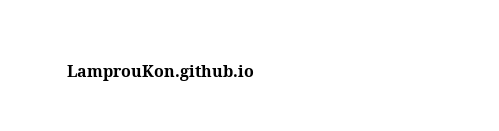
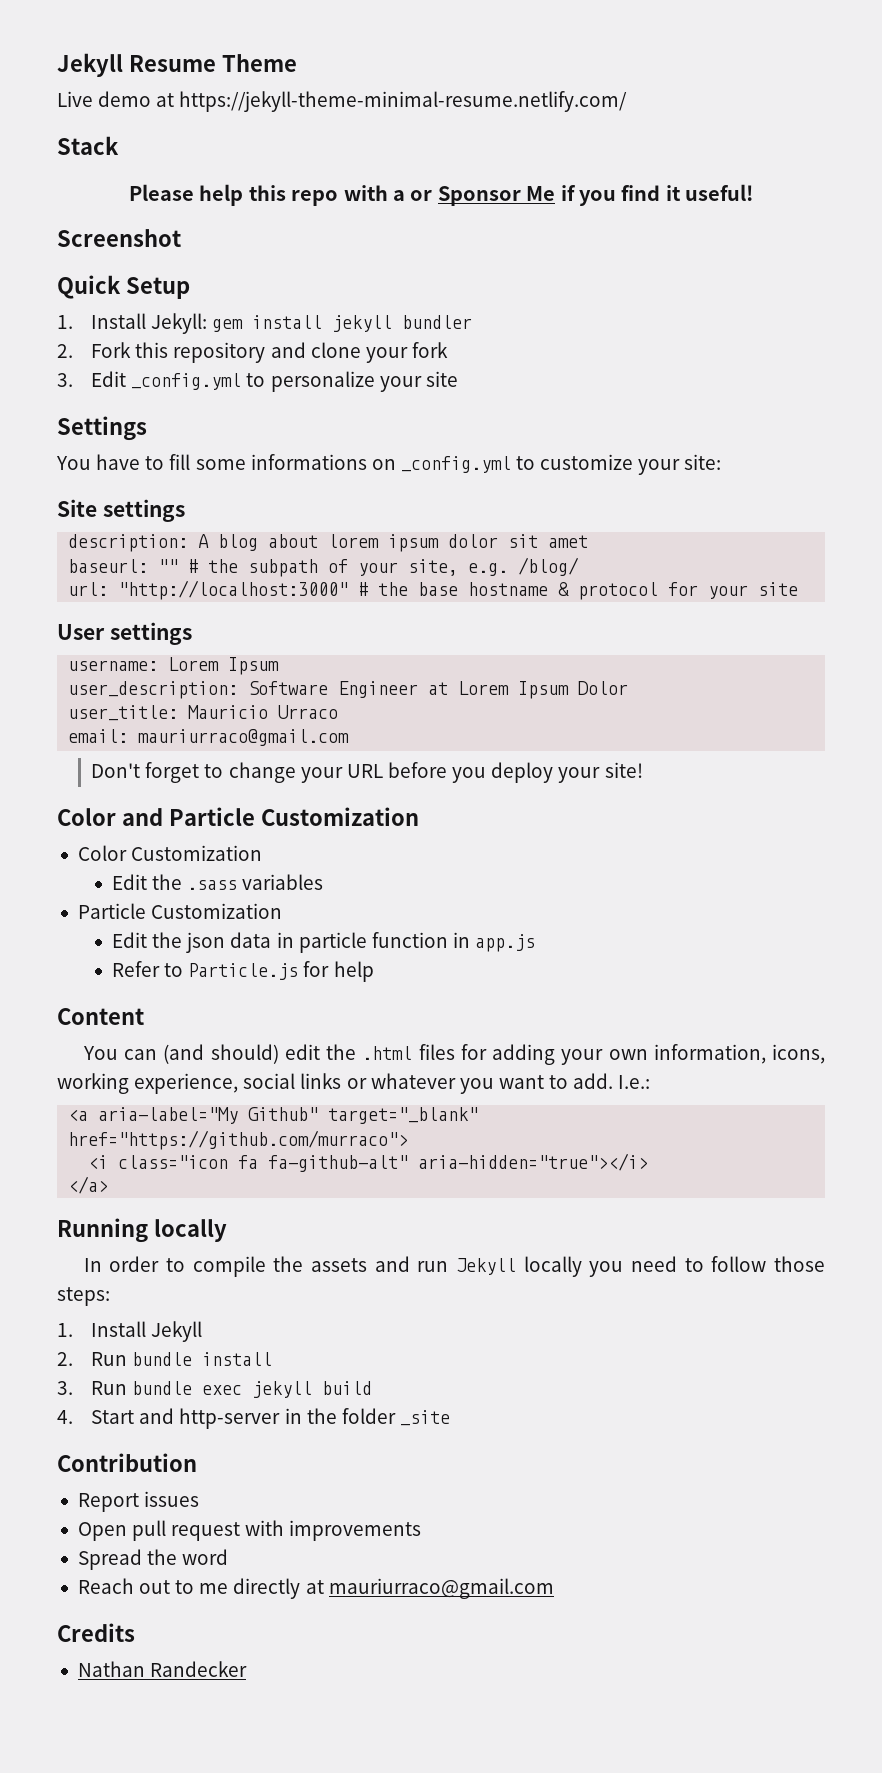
- LamprouKon.github.io
+ Jekyll Resume Theme
+ Live demo at https://jekyll-theme-minimal-resume.netlify.com/
+ Stack
+ Please help this repo with a or Sponsor Me if you find it useful!
+ Screenshot
+ Quick Setup
+ 1. Install Jekyll: gem install jekyll bundler
+ 2. Fork this repository and clone your fork
+ 3. Edit _config.yml to personalize your site
+ Settings
+ You have to fill some informations on _config.yml to customize your site:
+ Site settings
+ description: A blog about lorem ipsum dolor sit amet
+ baseurl: "" # the subpath of your site, e.g. /blog/
+ url: "http://localhost:3000" # the base hostname & protocol for your site
+ User settings
+ username: Lorem Ipsum
+ user_description: Software Engineer at Lorem Ipsum Dolor
+ user_title: Mauricio Urraco
+ email: mauriurraco@gmail.com
+ Don't forget to change your URL before you deploy your site!
+ Color and Particle Customization
+ Color Customization
+ Edit the .sass variables
+ Particle Customization
+ Edit the json data in particle function in app.js
+ Refer to Particle.js for help
+ Content
+ You can (and should) edit the .html files for adding your own information, icons, working experience, social links or whatever you want to add. I.e.:
+ <a aria-label="My Github" target="_blank" href="https://github.com/murraco">
+ <i class="icon fa fa-github-alt" aria-hidden="true"></i>
+ </a>
+ Running locally
+ In order to compile the assets and run Jekyll locally you need to follow those steps:
+ 1. Install Jekyll
+ 2. Run bundle install
+ 3. Run bundle exec jekyll build
+ 4. Start and http-server in the folder _site
+ Contribution
+ Report issues
+ Open pull request with improvements
+ Spread the word
+ Reach out to me directly at mauriurraco@gmail.com
+ Credits
+ Nathan Randecker

